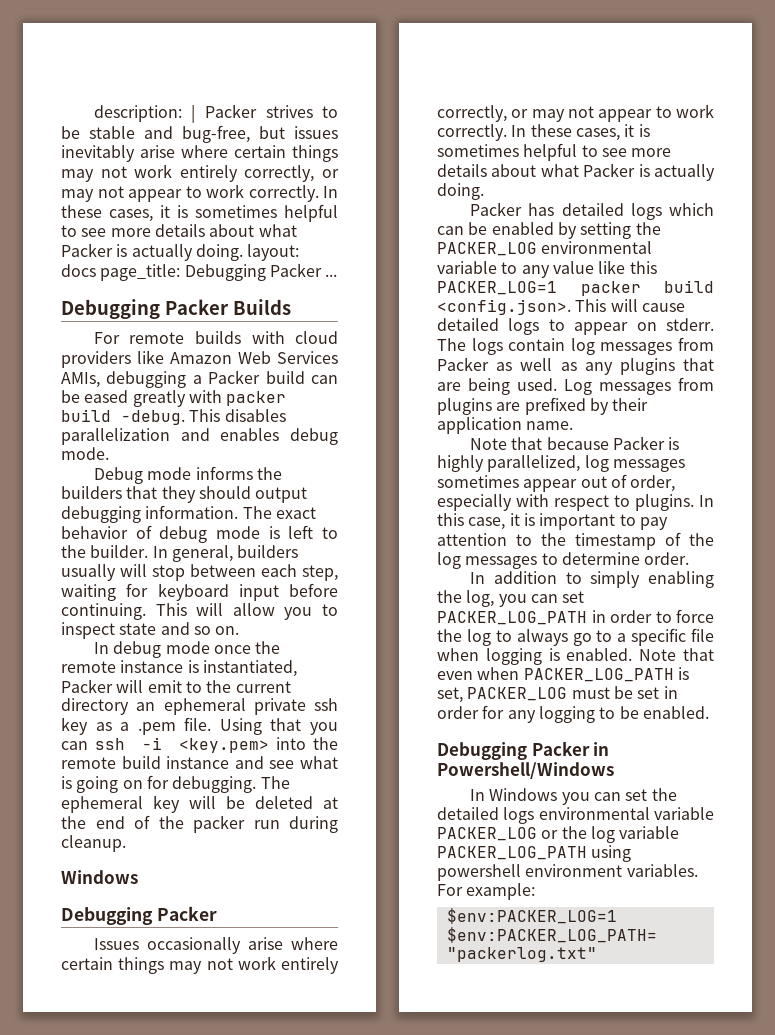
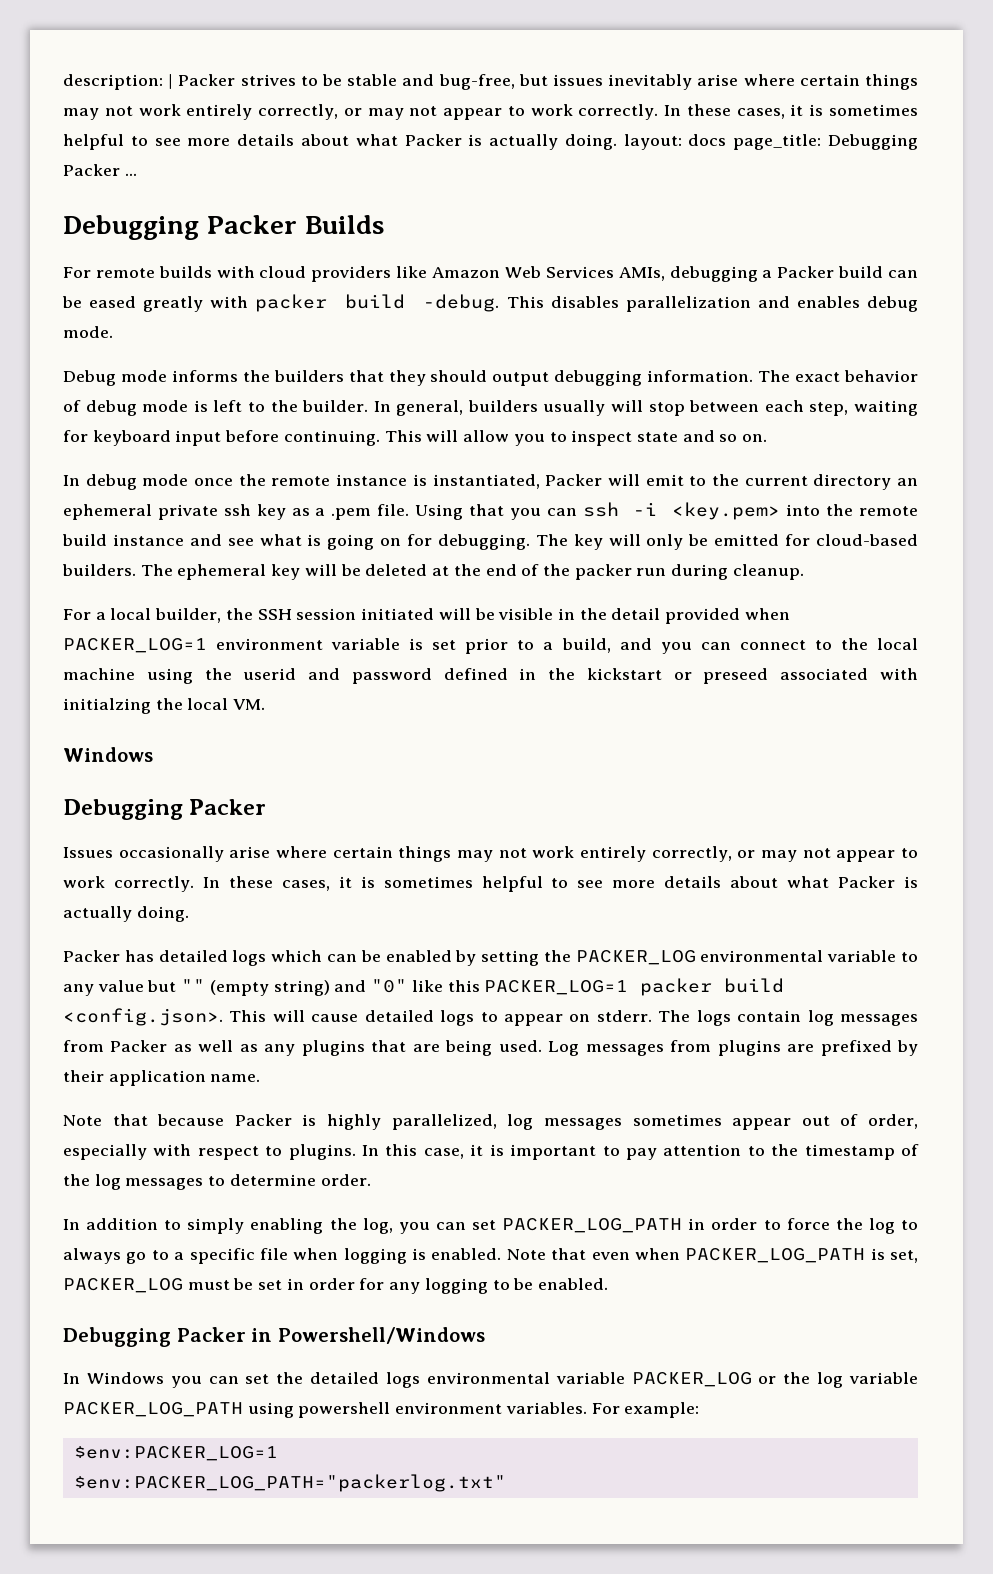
- The ephemeral key will be deleted at the end of the packer run during cleanup.
+ The key will only be emitted for cloud-based builders. The ephemeral key will be deleted at the end of the packer run during cleanup.
+ For a local builder, the SSH session initiated will be visible in the detail provided when PACKER_LOG=1 environment variable is set prior to a build, and you can connect to the local machine using the userid and password defined in the kickstart or preseed associated with initialzing the local VM.
- Packer has detailed logs which can be enabled by setting the PACKER_LOG environmental variable to any value like this PACKER_LOG=1 packer build <config.json>. This will cause detailed logs to appear on stderr.
+ Packer has detailed logs which can be enabled by setting the PACKER_LOG environmental variable to any value but "" (empty string) and "0" like this PACKER_LOG=1 packer build <config.json>. This will cause detailed logs to appear on stderr.

